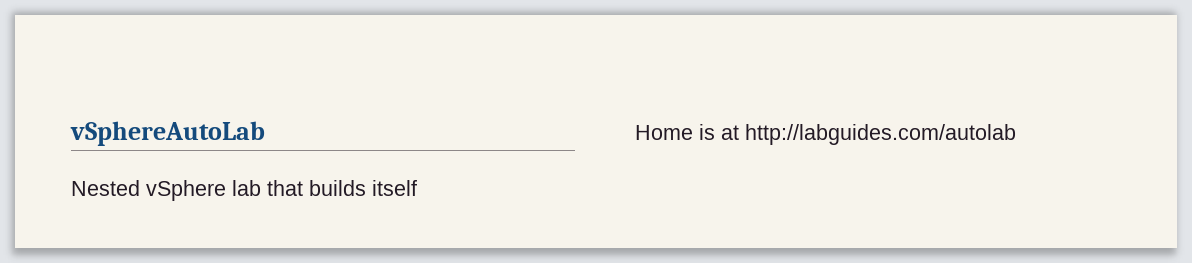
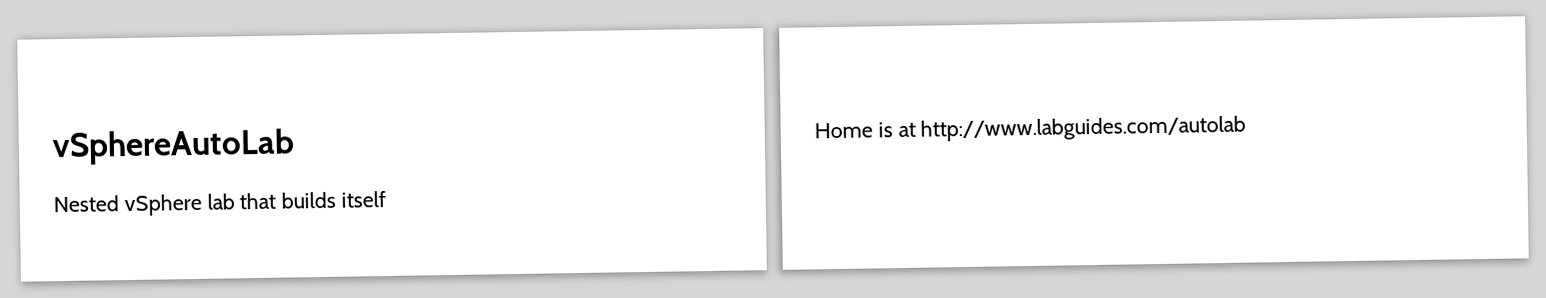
- Home is at http://labguides.com/autolab
+ Home is at http://www.labguides.com/autolab

